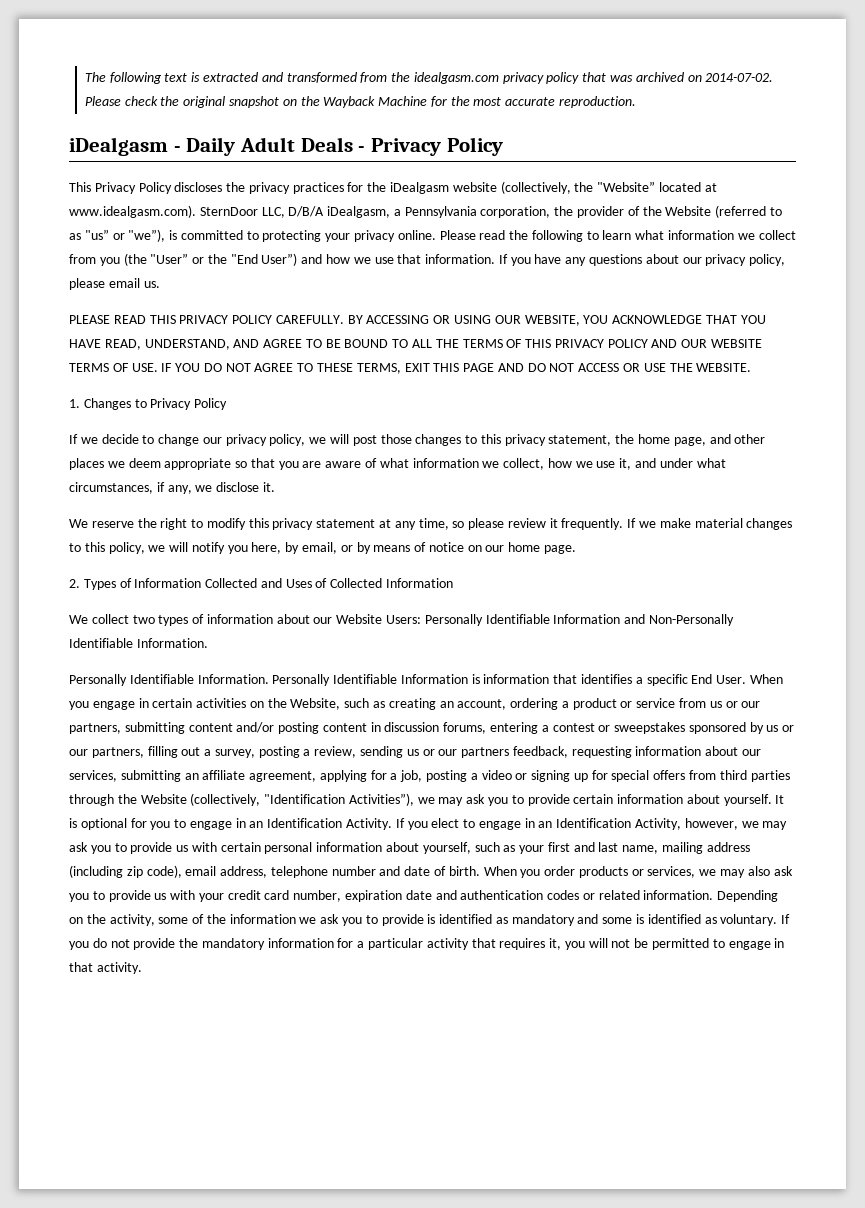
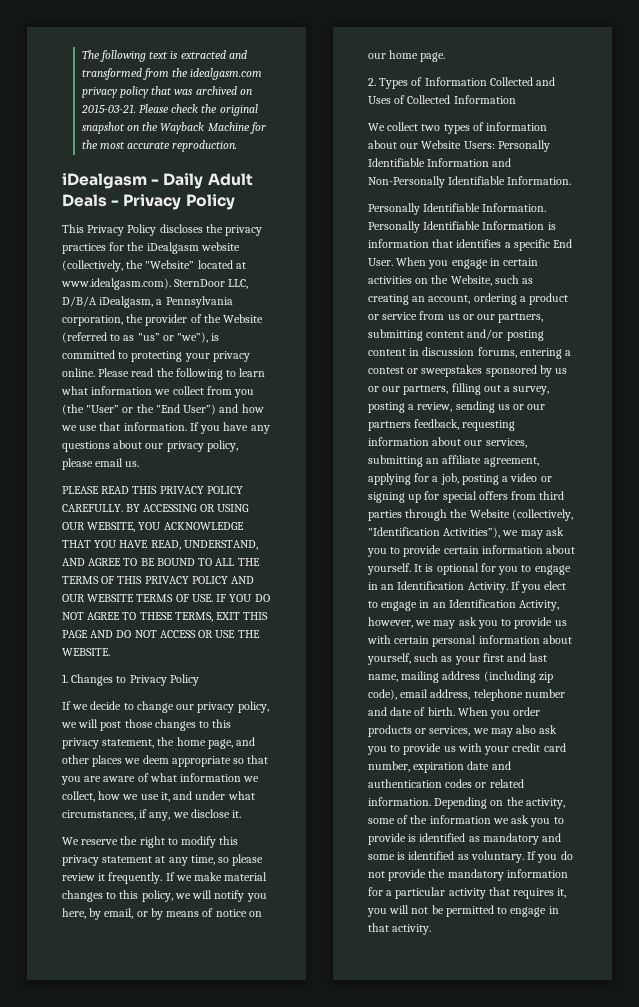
- The following text is extracted and transformed from the idealgasm.com privacy policy that was archived on 2014-07-02.
+ The following text is extracted and transformed from the idealgasm.com privacy policy that was archived on 2015-03-21.

